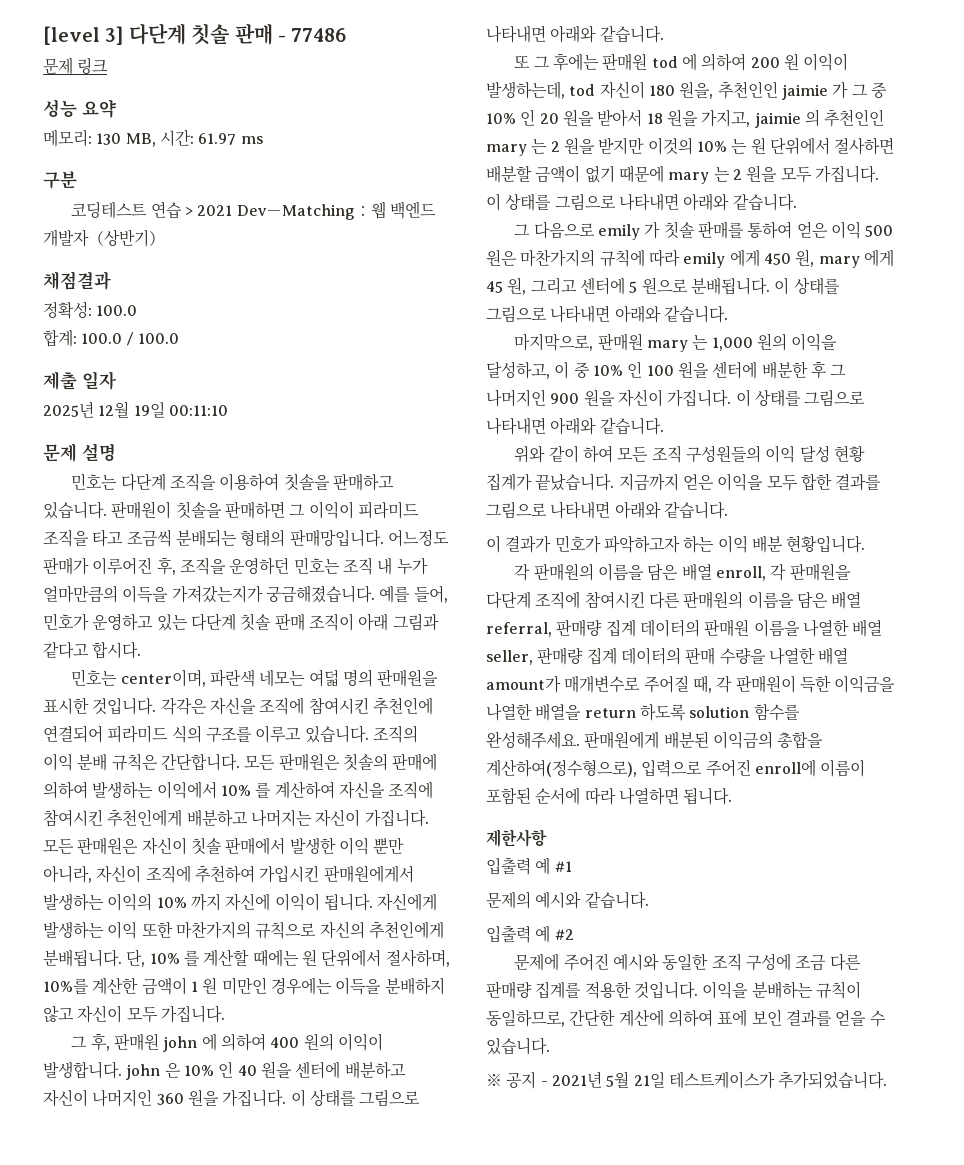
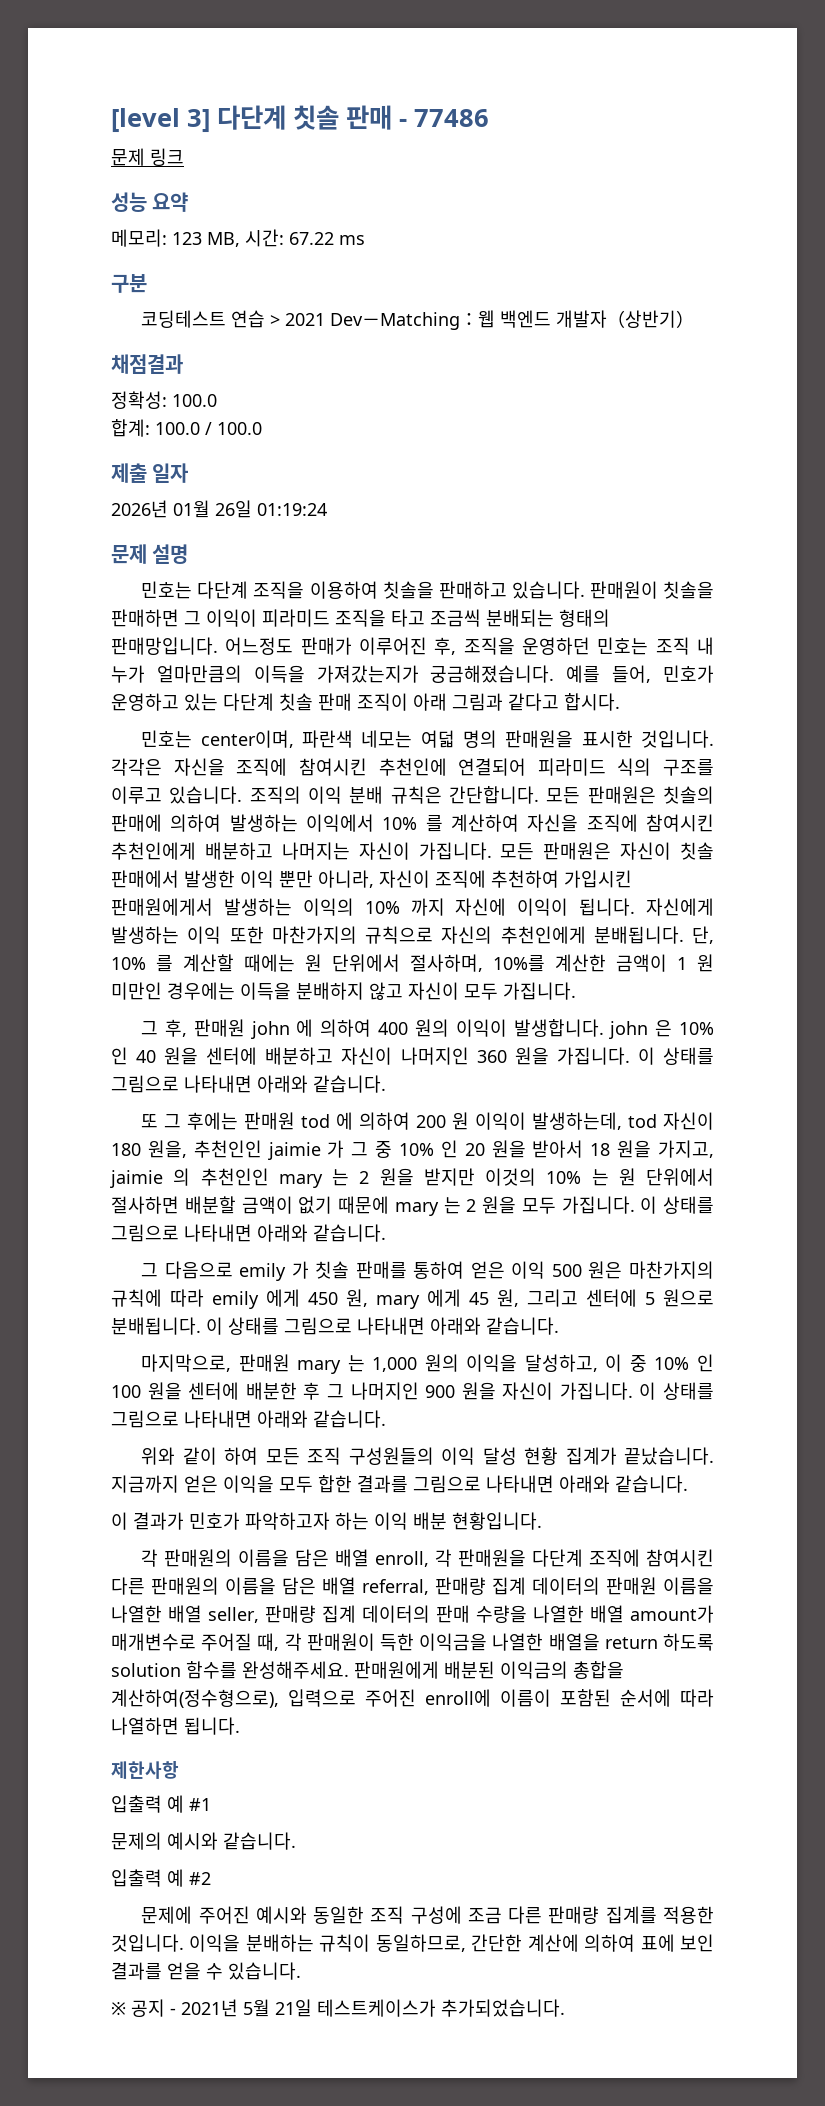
- 메모리: 130 MB, 시간: 61.97 ms
+ 메모리: 123 MB, 시간: 67.22 ms
- 2025년 12월 19일 00:11:10
+ 2026년 01월 26일 01:19:24

